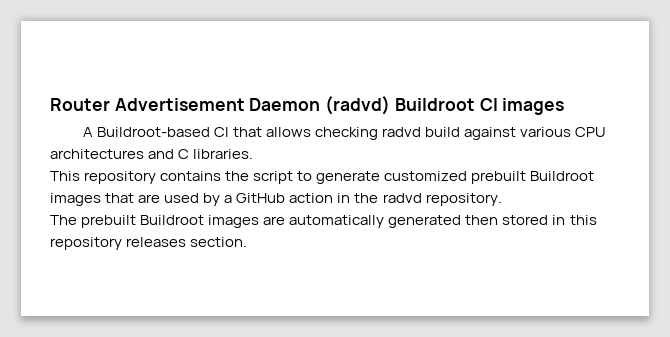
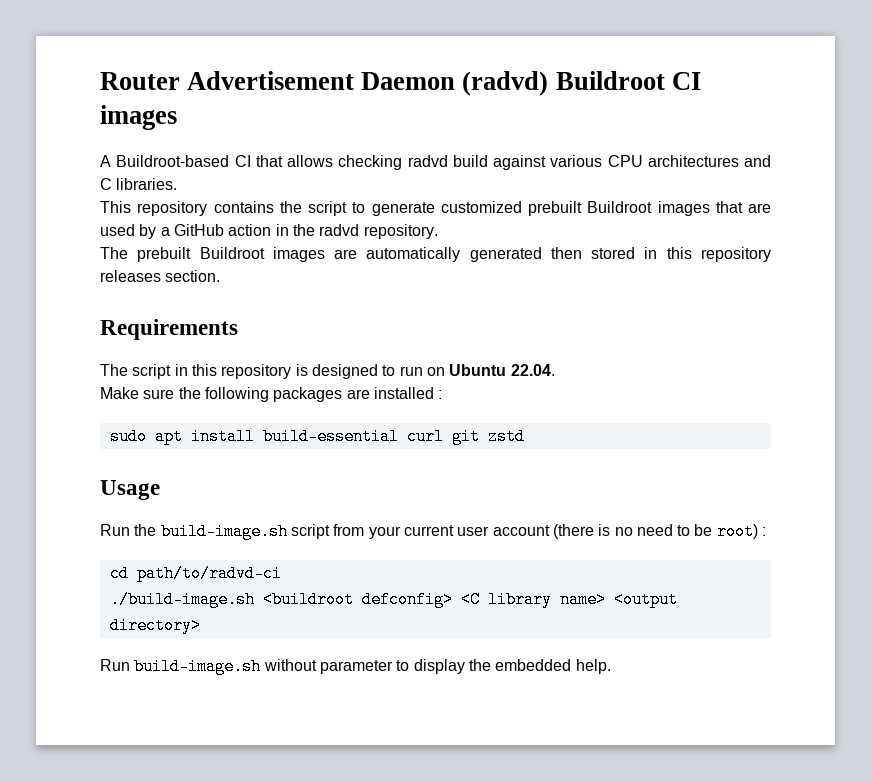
+ Requirements
+ The script in this repository is designed to run on Ubuntu 22.04.
+ Make sure the following packages are installed :
+ sudo apt install build-essential curl git zstd
+ Usage
+ Run the build-image.sh script from your current user account (there is no need to be root) :
+ cd path/to/radvd-ci
+ ./build-image.sh <buildroot defconfig> <C library name> <output directory>
+ Run build-image.sh without parameter to display the embedded help.

